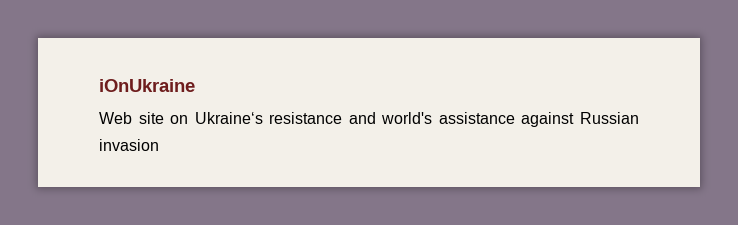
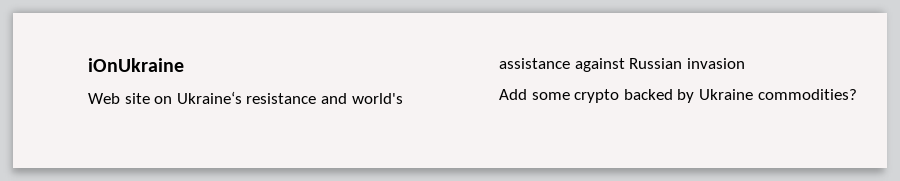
+ Add some crypto backed by Ukraine commodities?

